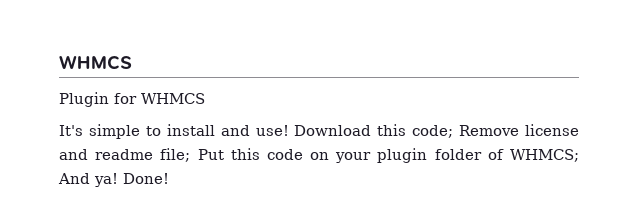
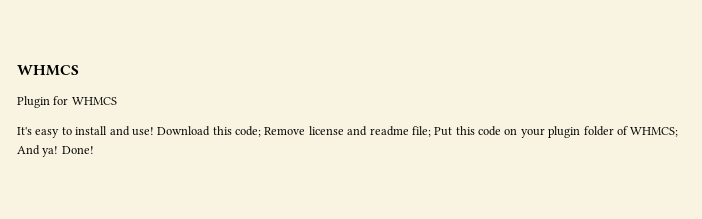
- It's simple to install and use!
+ It's easy to install and use!

